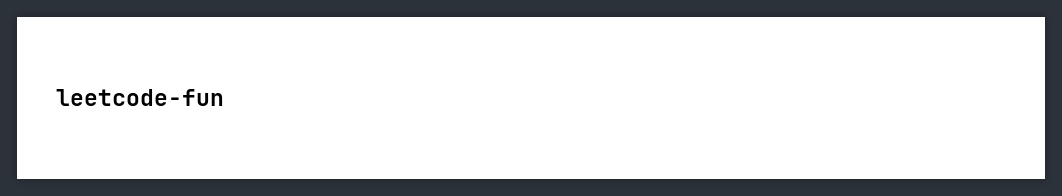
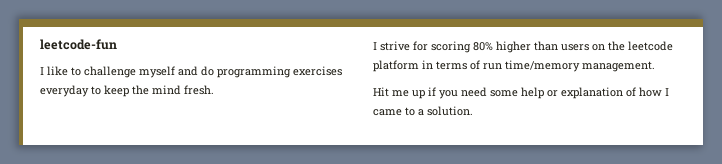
+ I like to challenge myself and do programming exercises everyday to keep the mind fresh.
+ I strive for scoring 80% higher than users on the leetcode platform in terms of run time/memory management.
+ Hit me up if you need some help or explanation of how I came to a solution.

